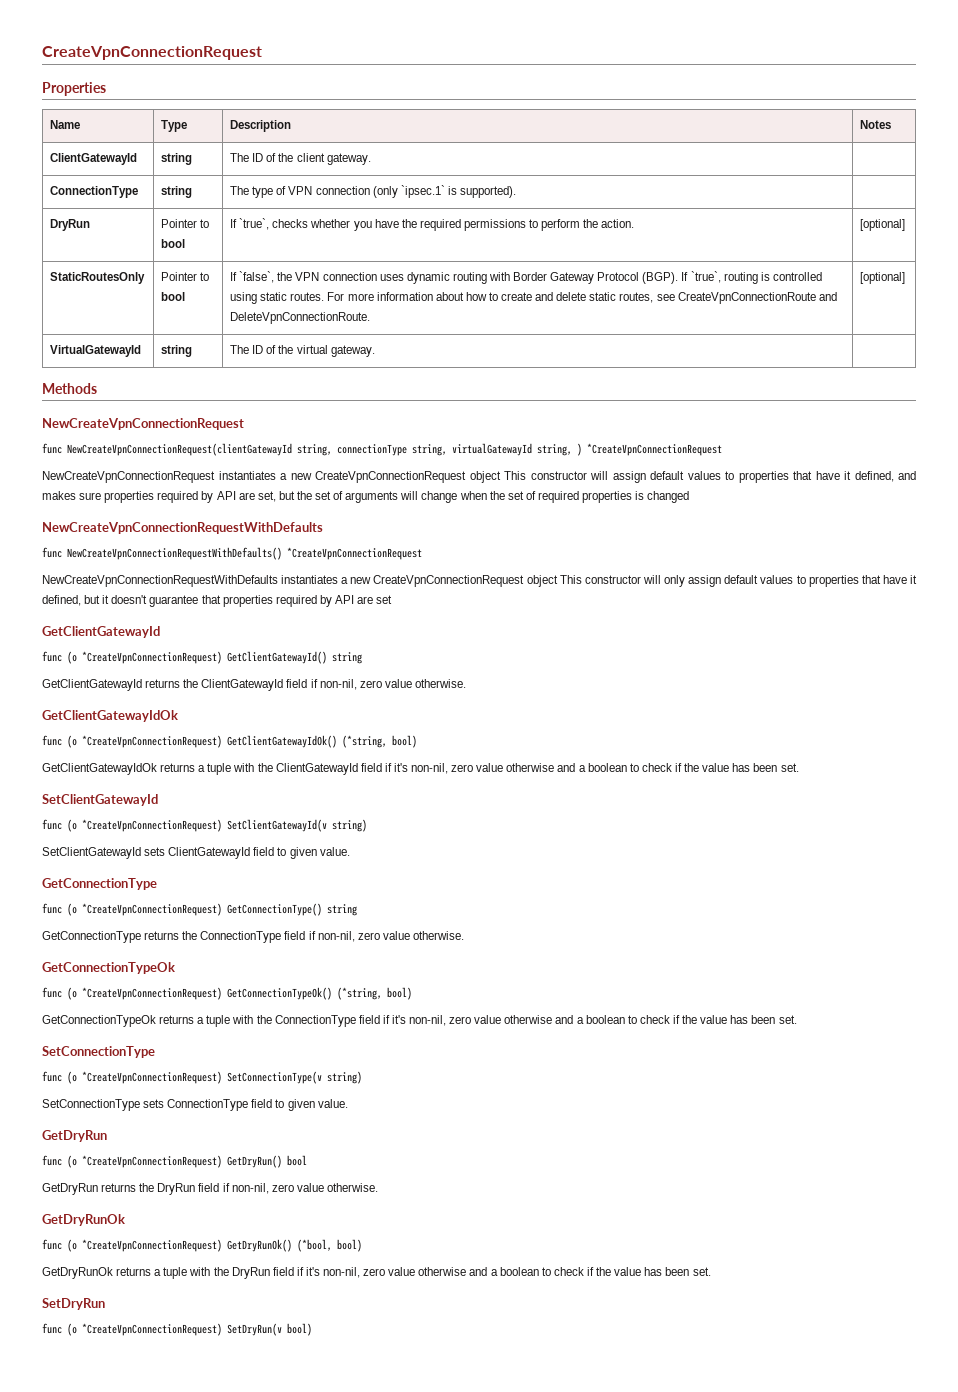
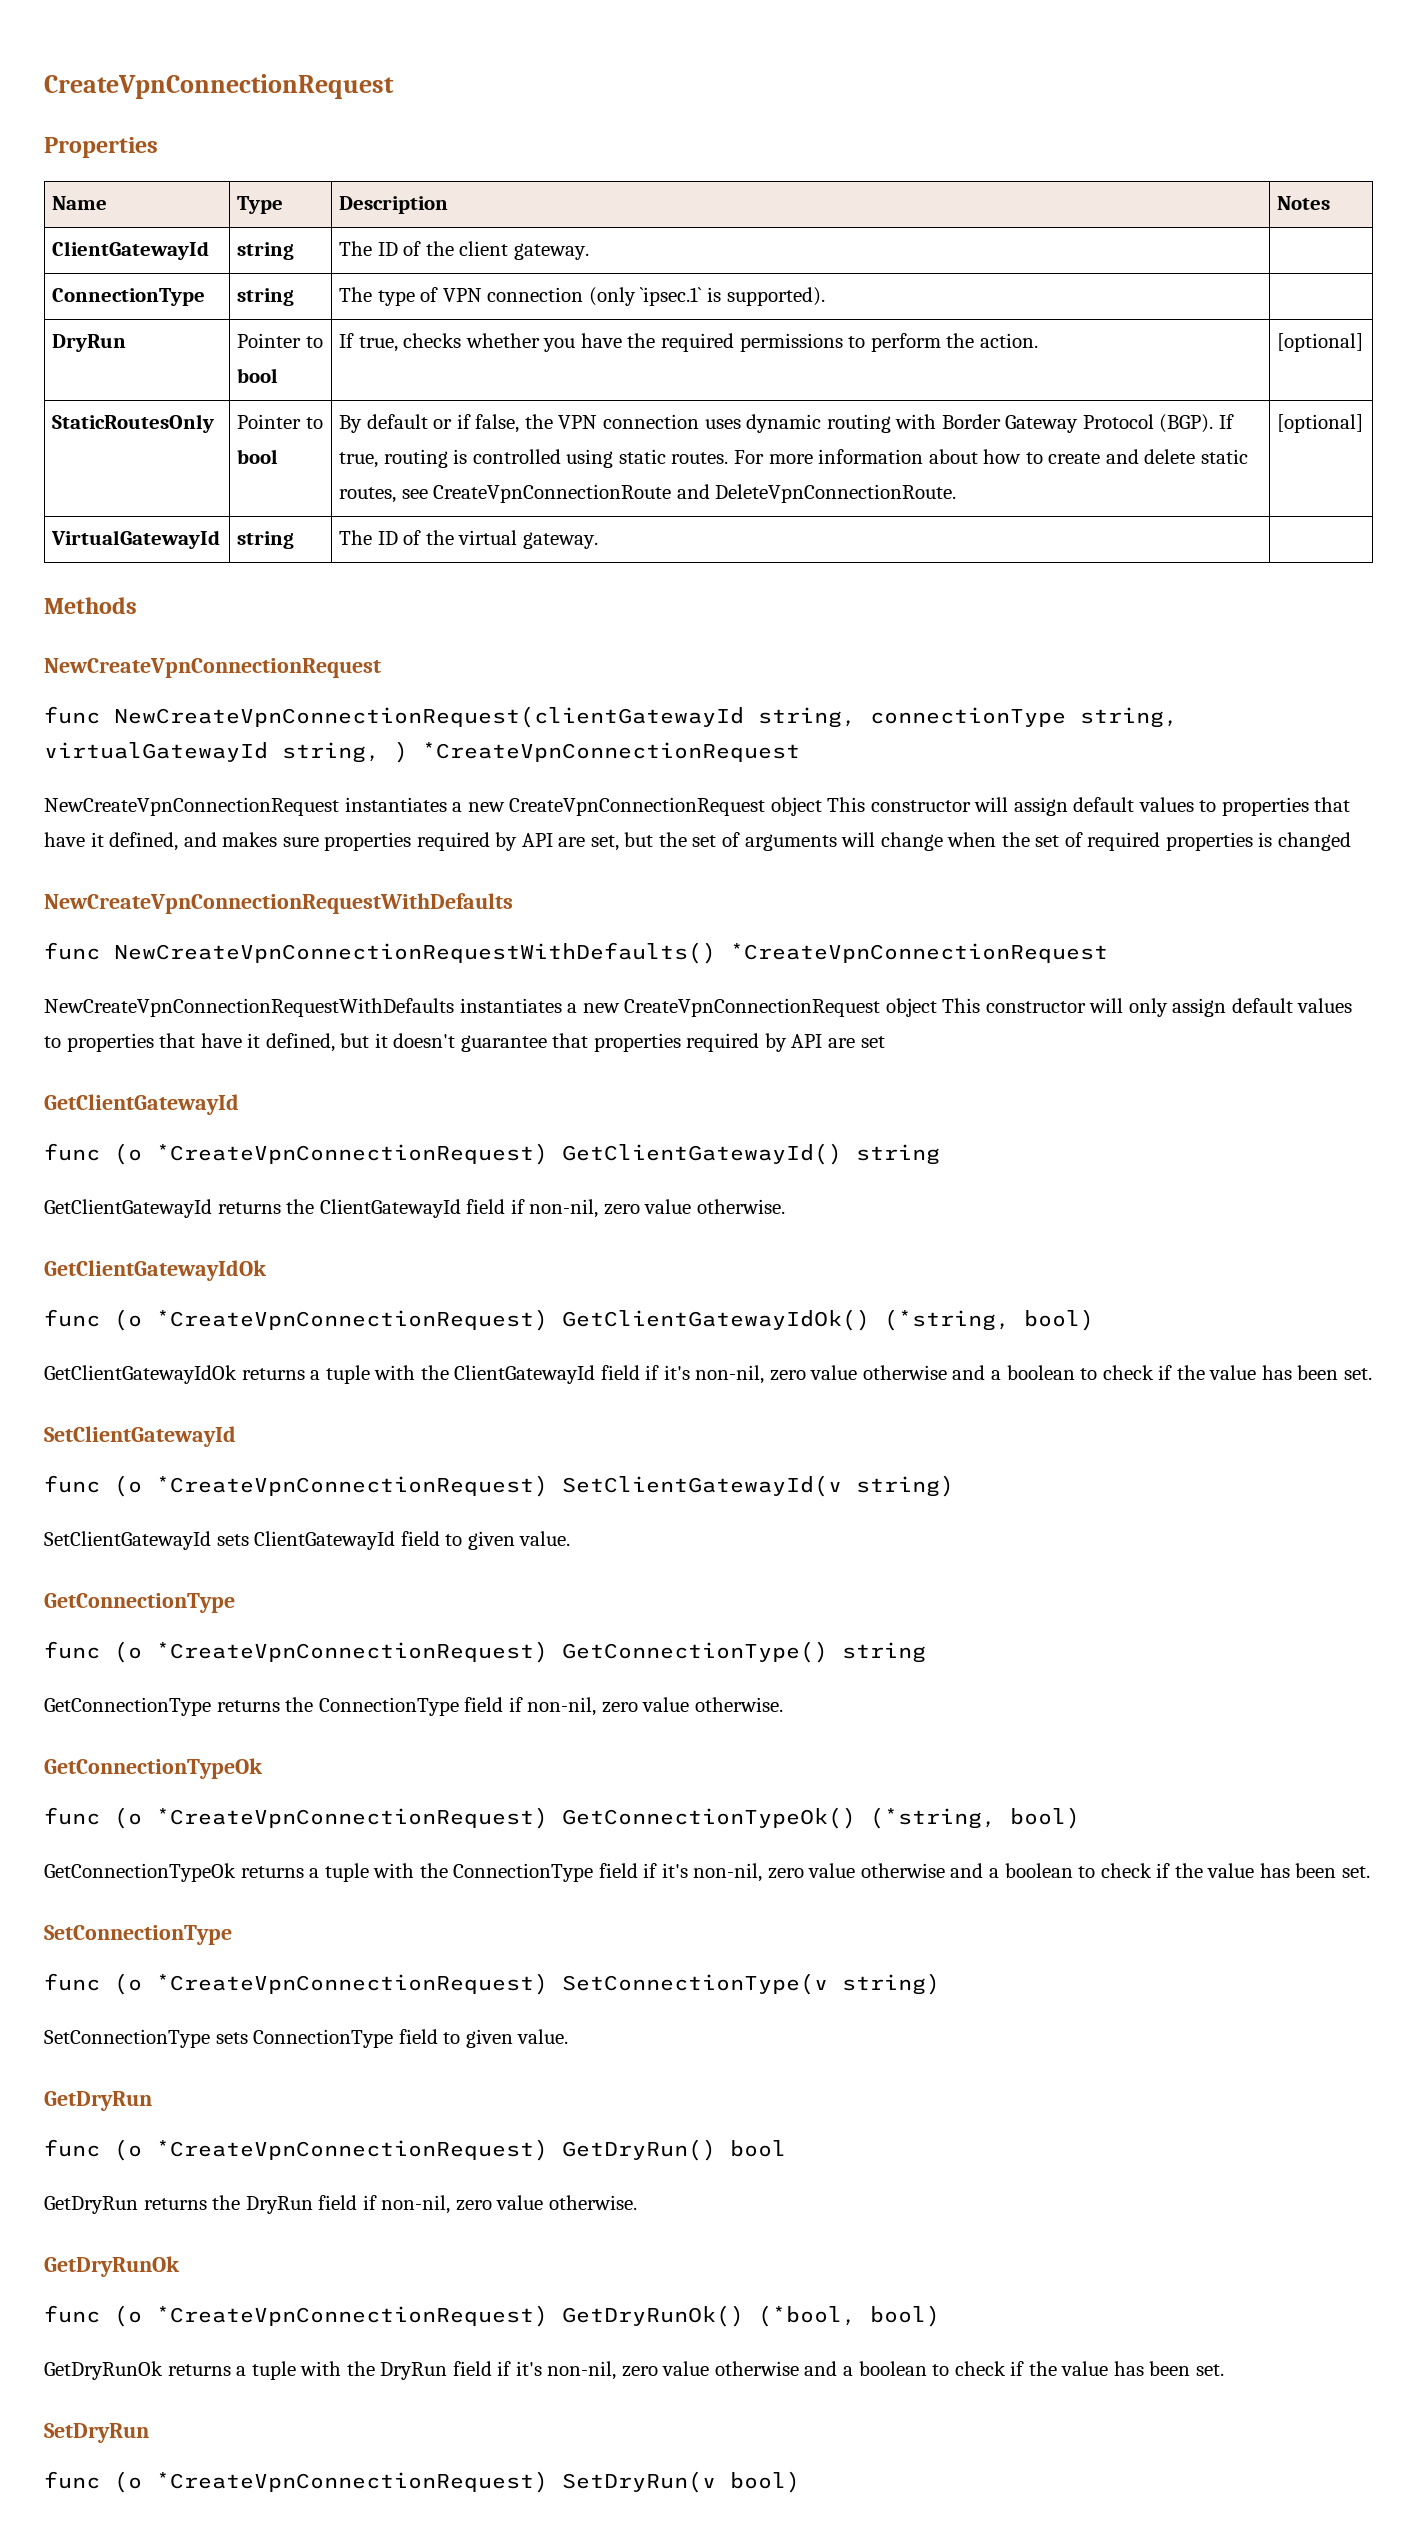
- DryRun | Pointer to bool | If `true`, checks whether you have the required permissions to perform the action. | [optional]
+ DryRun | Pointer to bool | If true, checks whether you have the required permissions to perform the action. | [optional]
- If `false`, the VPN connection uses dynamic routing with Border Gateway Protocol (BGP).
+ By default or if false, the VPN connection uses dynamic routing with Border Gateway Protocol (BGP).
- If `true`, routing is controlled using static routes.
+ If true, routing is controlled using static routes.

